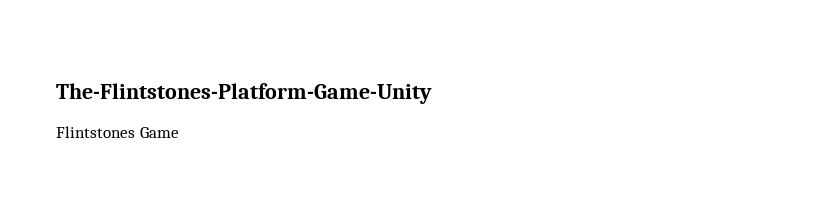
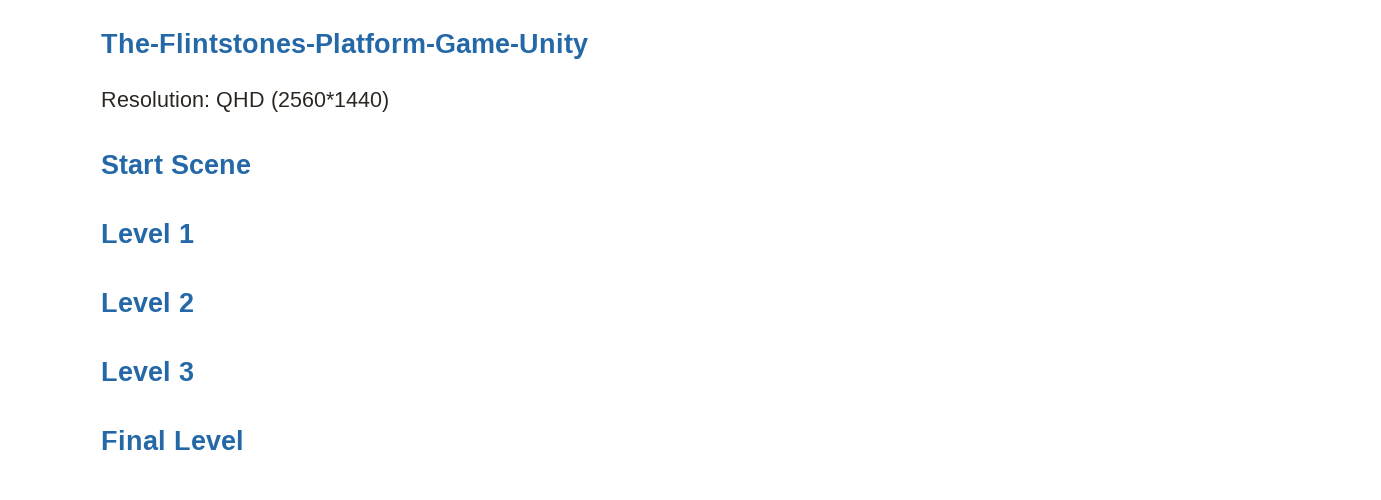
- Flintstones Game
+ Resolution: QHD (2560*1440)
+ Start Scene
+ Level 1
+ Level 2
+ Level 3
+ Final Level

